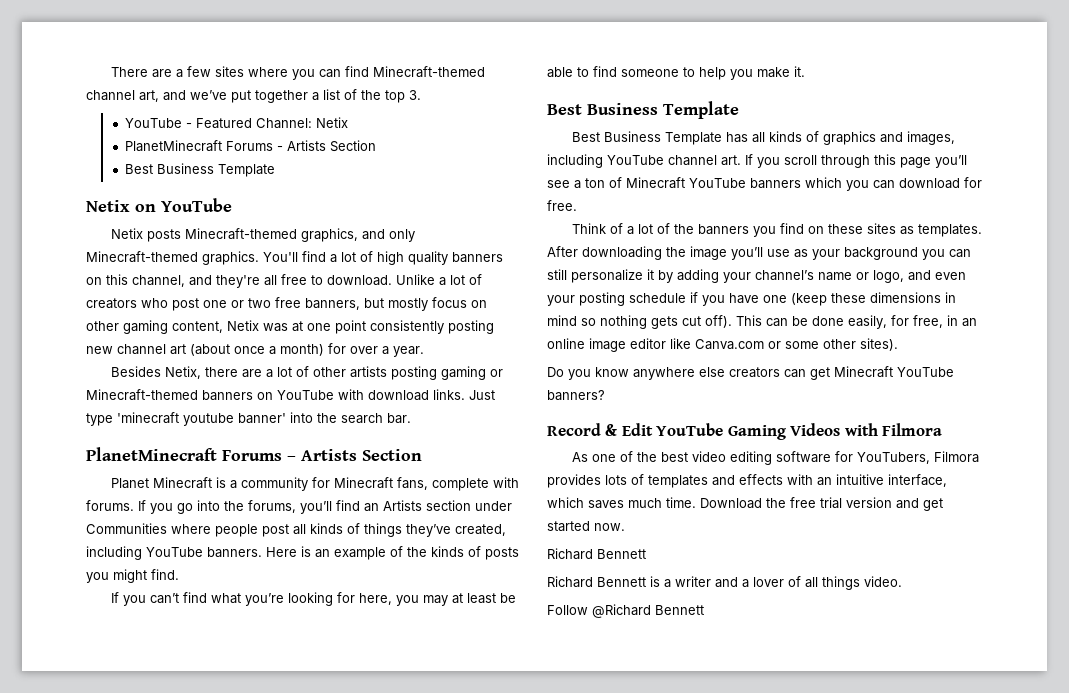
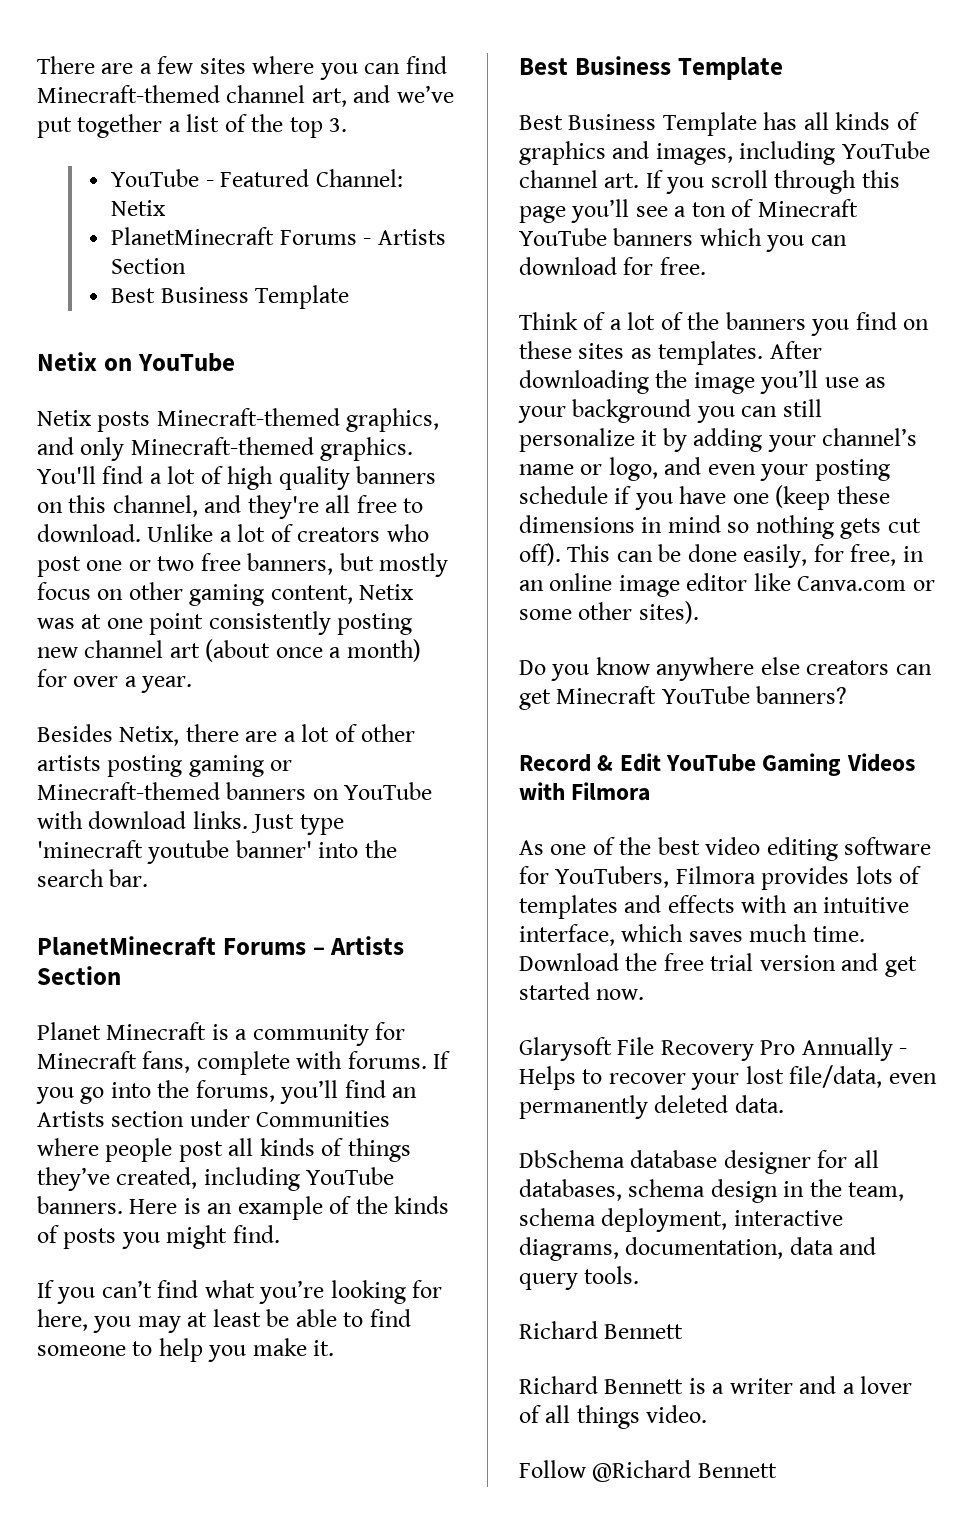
+ Glarysoft File Recovery Pro Annually - Helps to recover your lost file/data, even permanently deleted data.
+ DbSchema database designer for all databases, schema design in the team, schema deployment, interactive diagrams, documentation, data and query tools.

